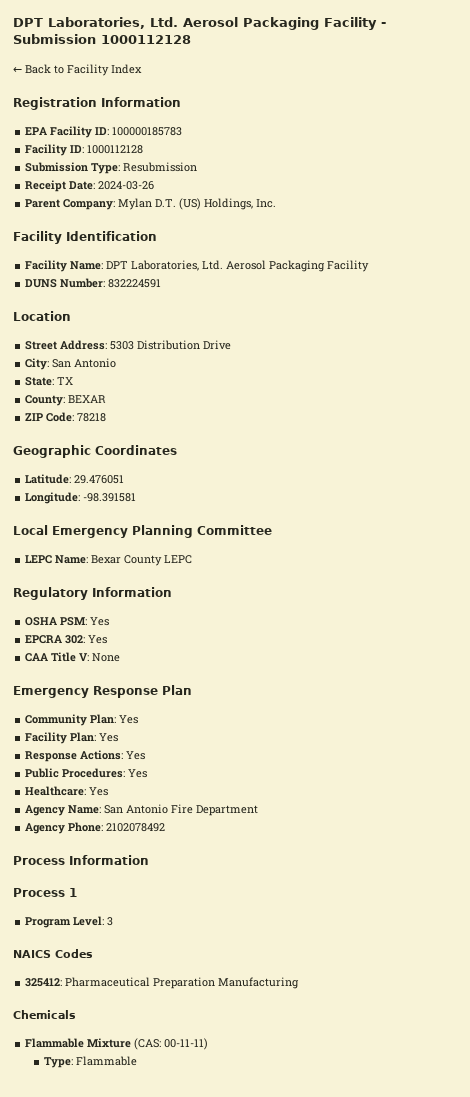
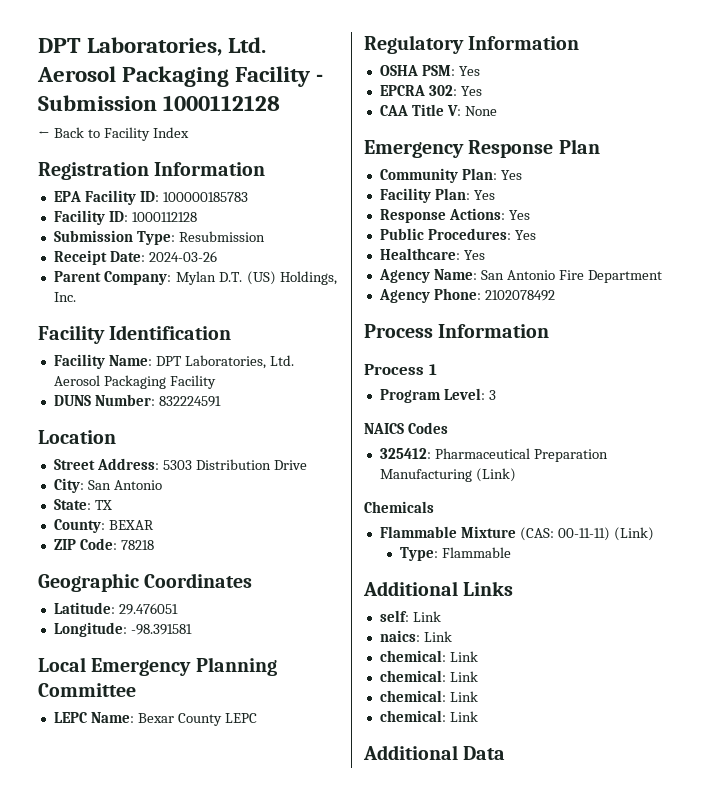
- 325412: Pharmaceutical Preparation Manufacturing
+ 325412: Pharmaceutical Preparation Manufacturing (Link)
- Flammable Mixture (CAS: 00-11-11)
+ Flammable Mixture (CAS: 00-11-11) (Link)
+ Additional Links
+ self: Link
+ naics: Link
+ chemical: Link
+ chemical: Link
+ chemical: Link
+ chemical: Link
+ Additional Data

